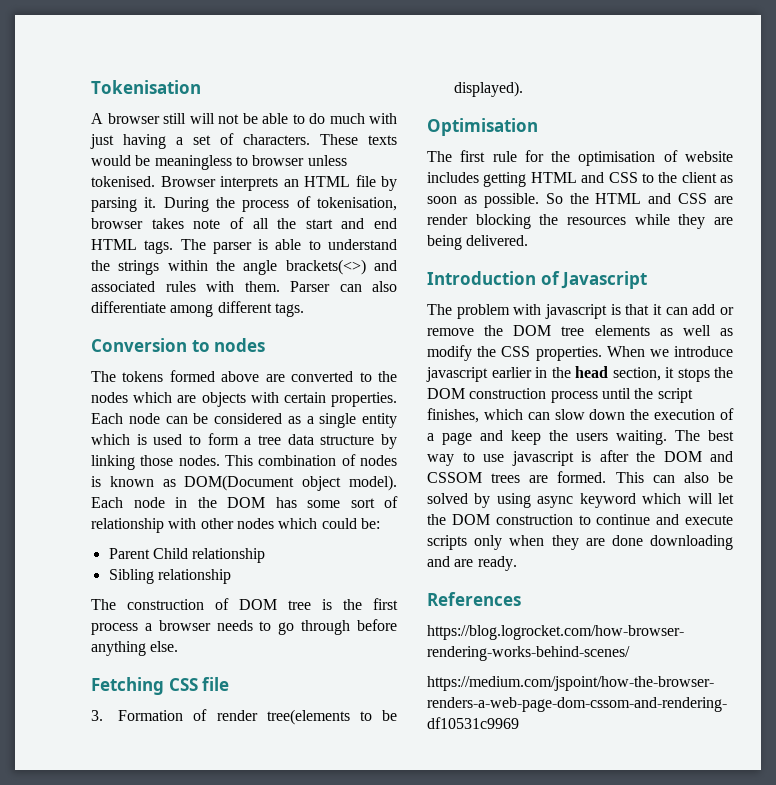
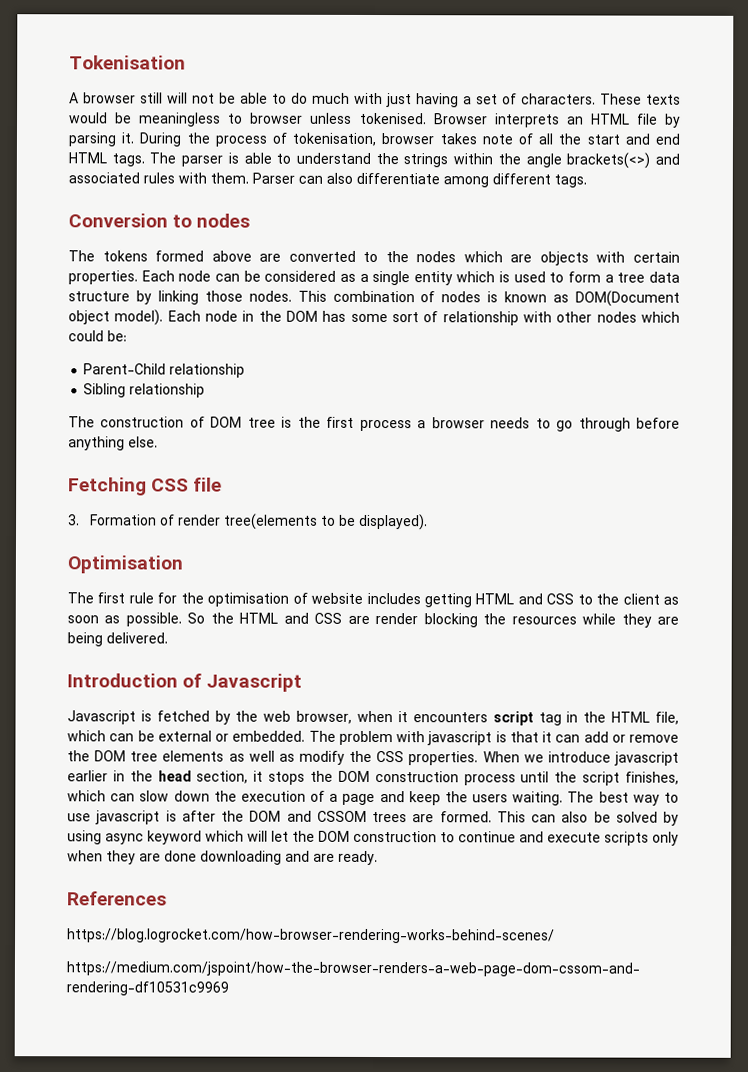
- Parent Child relationship
+ Parent-Child relationship
+ Javascript is fetched by the web browser, when it encounters script tag in the HTML file, which can be external or embedded.

